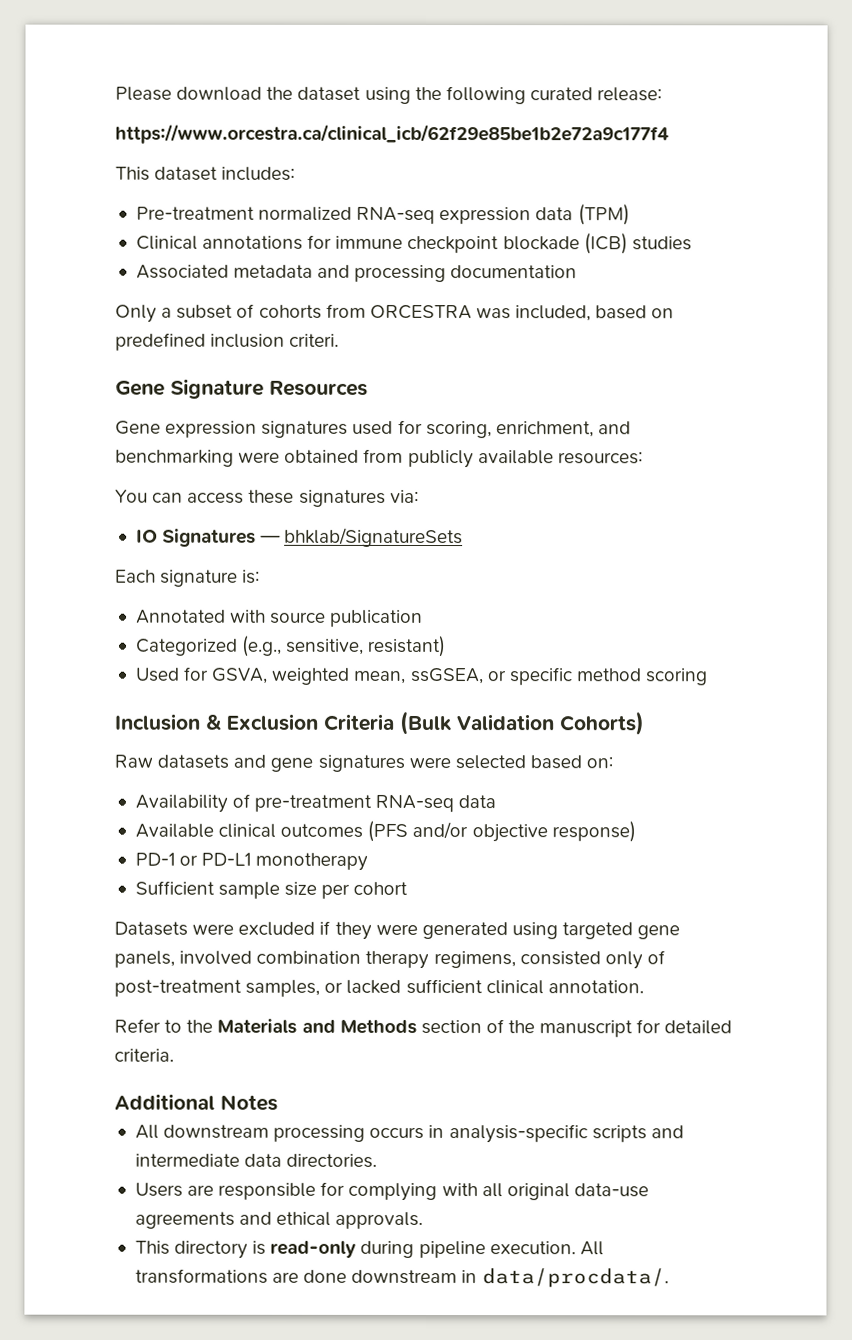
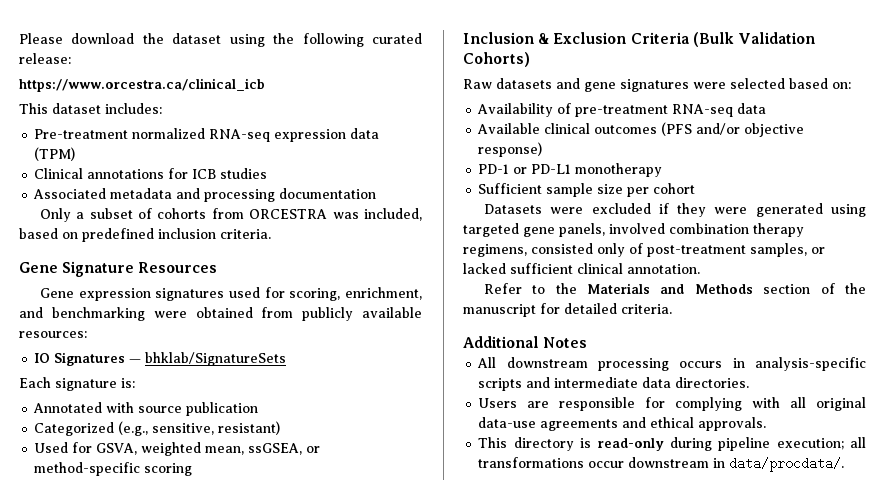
- https://www.orcestra.ca/clinical_icb/62f29e85be1b2e72a9c177f4
+ https://www.orcestra.ca/clinical_icb
- Clinical annotations for immune checkpoint blockade (ICB) studies
+ Clinical annotations for ICB studies
- Only a subset of cohorts from ORCESTRA was included, based on predefined inclusion criteri.
+ Only a subset of cohorts from ORCESTRA was included, based on predefined inclusion criteria.
- You can access these signatures via:
- Used for GSVA, weighted mean, ssGSEA, or specific method scoring
+ Used for GSVA, weighted mean, ssGSEA, or method-specific scoring
- This directory is read-only during pipeline execution. All transformations are done downstream in data/procdata/.
+ This directory is read-only during pipeline execution; all transformations occur downstream in data/procdata/.

